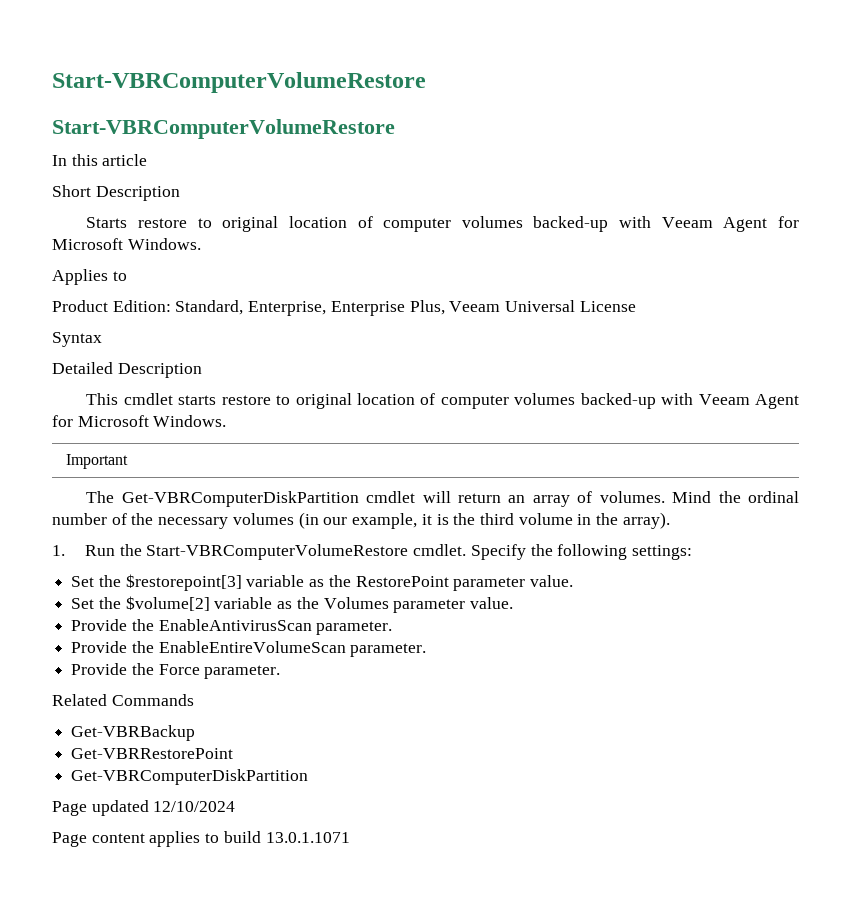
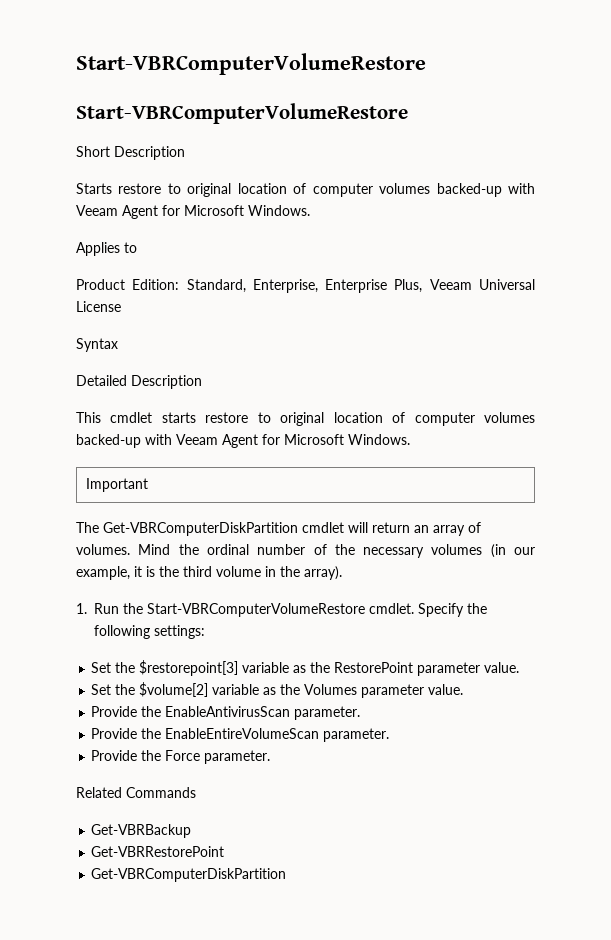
- In this article
- Page updated 12/10/2024
- Page content applies to build 13.0.1.1071

